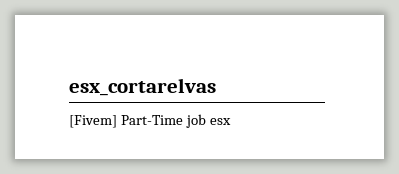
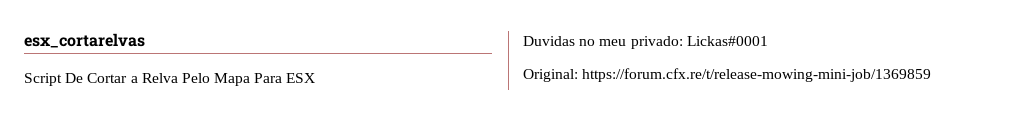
- [Fivem] Part-Time job esx
+ Script De Cortar a Relva Pelo Mapa Para ESX
+ Duvidas no meu privado: Lickas#0001
+ Original: https://forum.cfx.re/t/release-mowing-mini-job/1369859

